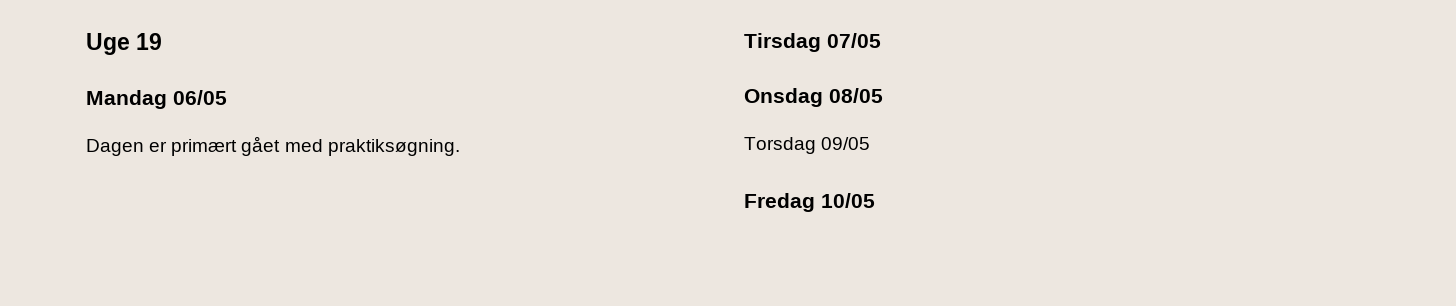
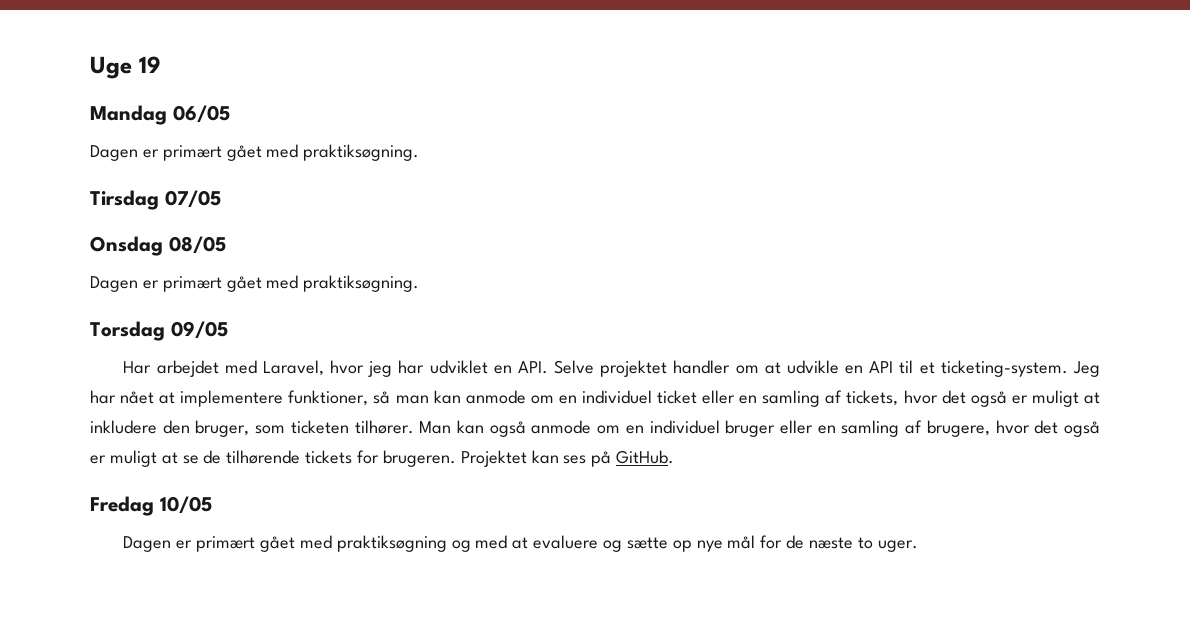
  Onsdag 08/05
+ Dagen er primært gået med praktiksøgning.
  Torsdag 09/05
+ Har arbejdet med Laravel, hvor jeg har udviklet en API. Selve projektet handler om at udvikle en API til et ticketing-system. Jeg har nået at implementere funktioner, så man kan anmode om en individuel ticket eller en samling af tickets, hvor det også er muligt at inkludere den bruger, som ticketen tilhører. Man kan også anmode om en individuel bruger eller en samling af brugere, hvor det også er muligt at se de tilhørende tickets for brugeren. Projektet kan ses på GitHub.
  Fredag 10/05
+ Dagen er primært gået med praktiksøgning og med at evaluere og sætte op nye mål for de næste to uger.

